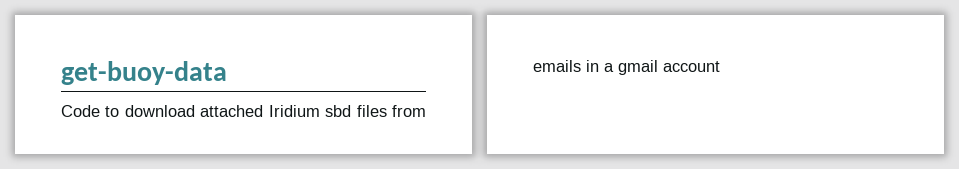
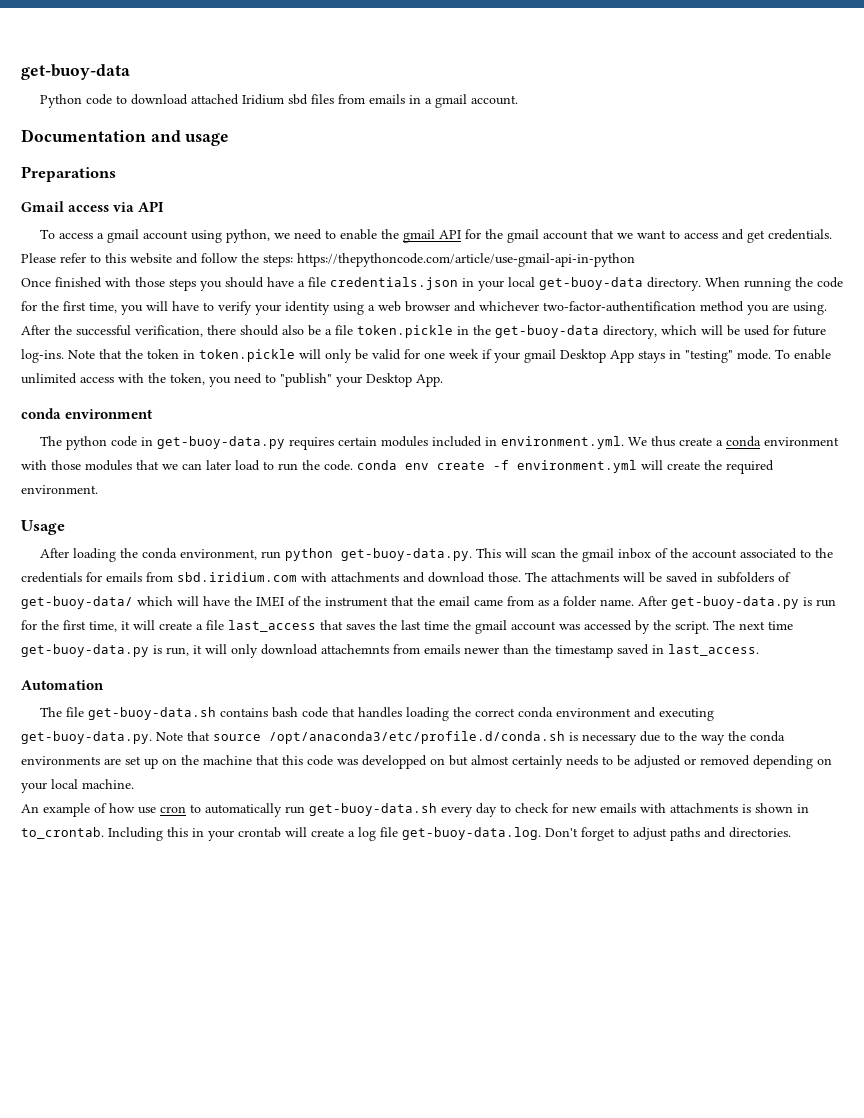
- Code to download attached Iridium sbd files from emails in a gmail account
+ Python code to download attached Iridium sbd files from emails in a gmail account.
+ Documentation and usage
+ Preparations
+ Gmail access via API
+ To access a gmail account using python, we need to enable the gmail API for the gmail account that we want to access and get credentials. Please refer to this website and follow the steps: https://thepythoncode.com/article/use-gmail-api-in-python
+ Once finished with those steps you should have a file credentials.json in your local get-buoy-data directory. When running the code for the first time, you will have to verify your identity using a web browser and whichever two-factor-authentification method you are using. After the successful verification, there should also be a file token.pickle in the get-buoy-data directory, which will be used for future log-ins. Note that the token in token.pickle will only be valid for one week if your gmail Desktop App stays in "testing" mode. To enable unlimited access with the token, you need to "publish" your Desktop App.
+ conda environment
+ The python code in get-buoy-data.py requires certain modules included in environment.yml. We thus create a conda environment with those modules that we can later load to run the code. conda env create -f environment.yml will create the required environment.
+ Usage
+ After loading the conda environment, run python get-buoy-data.py. This will scan the gmail inbox of the account associated to the credentials for emails from sbd.iridium.com with attachments and download those. The attachments will be saved in subfolders of get-buoy-data/ which will have the IMEI of the instrument that the email came from as a folder name. After get-buoy-data.py is run for the first time, it will create a file last_access that saves the last time the gmail account was accessed by the script. The next time get-buoy-data.py is run, it will only download attachemnts from emails newer than the timestamp saved in last_access.
+ Automation
+ The file get-buoy-data.sh contains bash code that handles loading the correct conda environment and executing get-buoy-data.py. Note that source /opt/anaconda3/etc/profile.d/conda.sh is necessary due to the way the conda environments are set up on the machine that this code was developped on but almost certainly needs to be adjusted or removed depending on your local machine.
+ An example of how use cron to automatically run get-buoy-data.sh every day to check for new emails with attachments is shown in to_crontab. Including this in your crontab will create a log file get-buoy-data.log. Don't forget to adjust paths and directories.

